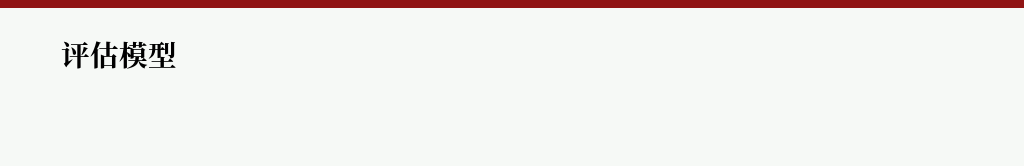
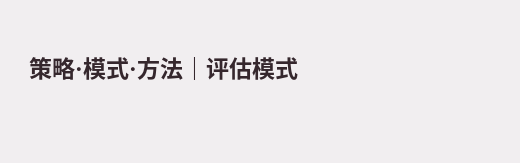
- 评估模型
+ 策略·模式·方法｜评估模式

